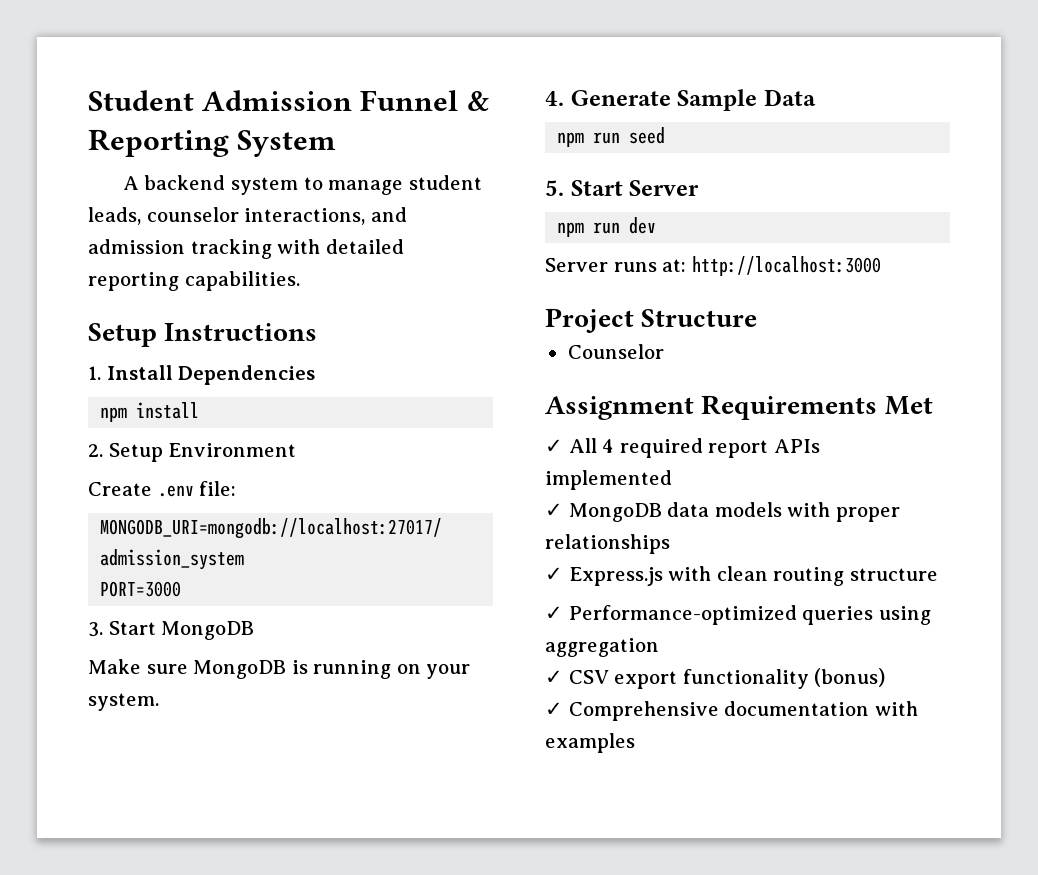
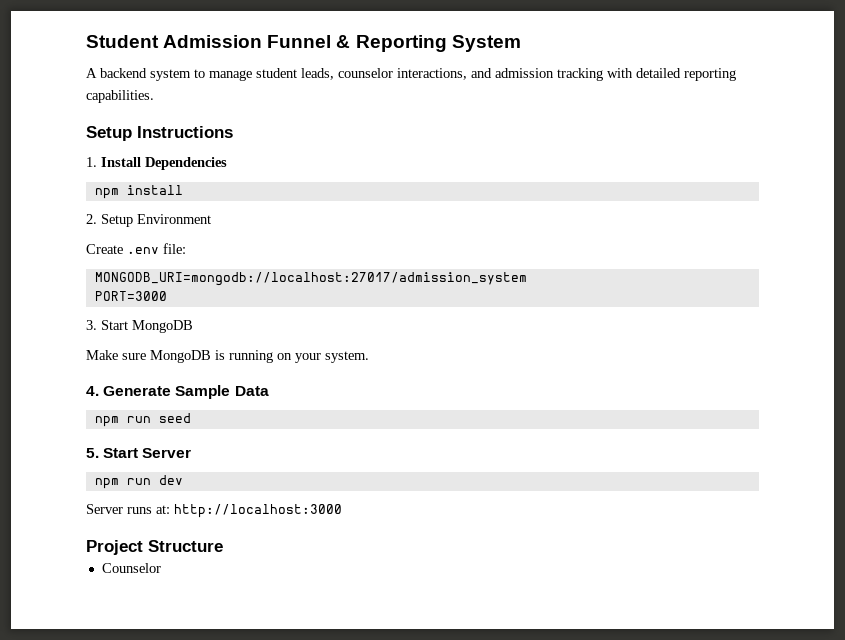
- Assignment Requirements Met
- ✓ All 4 required report APIs implemented
- ✓ MongoDB data models with proper relationships
- ✓ Express.js with clean routing structure
- ✓ Performance-optimized queries using aggregation
- ✓ CSV export functionality (bonus)
- ✓ Comprehensive documentation with examples

